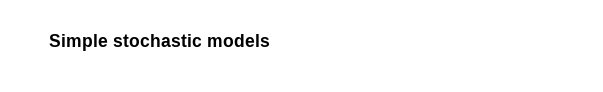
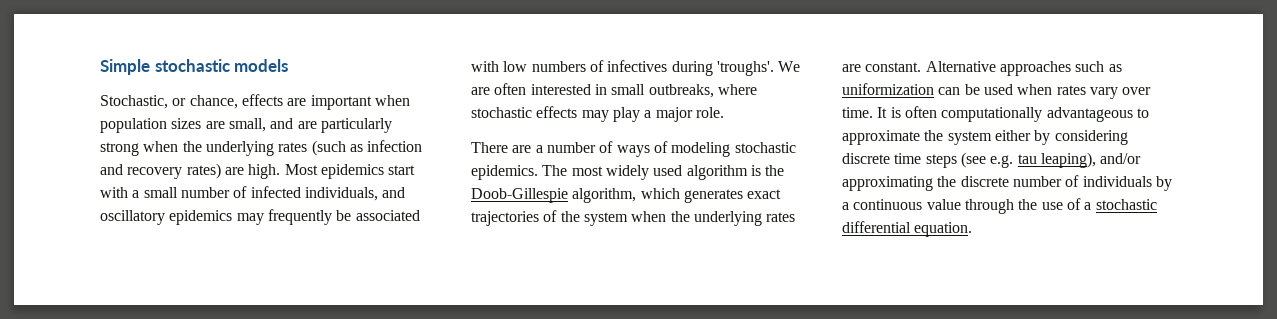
+ Stochastic, or chance, effects are important when population sizes are small, and are particularly strong when the underlying rates (such as infection and recovery rates) are high. Most epidemics start with a small number of infected individuals, and oscillatory epidemics may frequently be associated with low numbers of infectives during 'troughs'. We are often interested in small outbreaks, where stochastic effects may play a major role.
+ There are a number of ways of modeling stochastic epidemics. The most widely used algorithm is the Doob-Gillespie algorithm, which generates exact trajectories of the system when the underlying rates are constant. Alternative approaches such as uniformization can be used when rates vary over time. It is often computationally advantageous to approximate the system either by considering discrete time steps (see e.g. tau leaping), and/or approximating the discrete number of individuals by a continuous value through the use of a stochastic differential equation.

